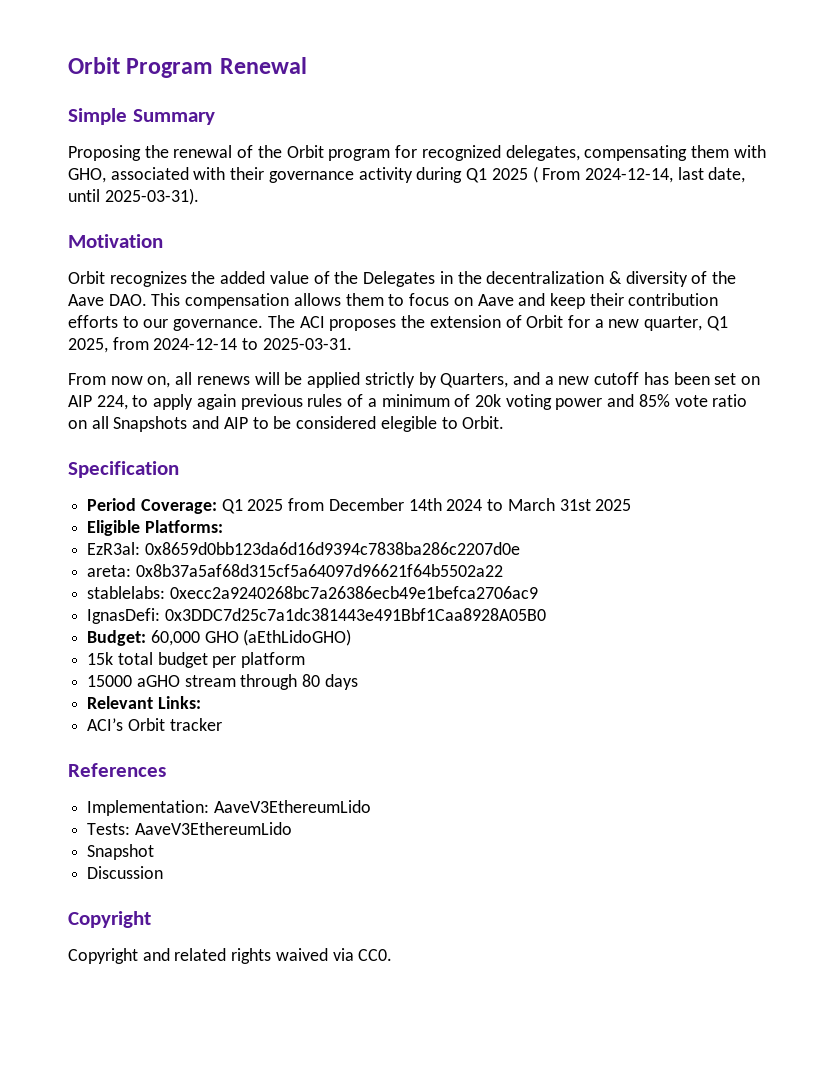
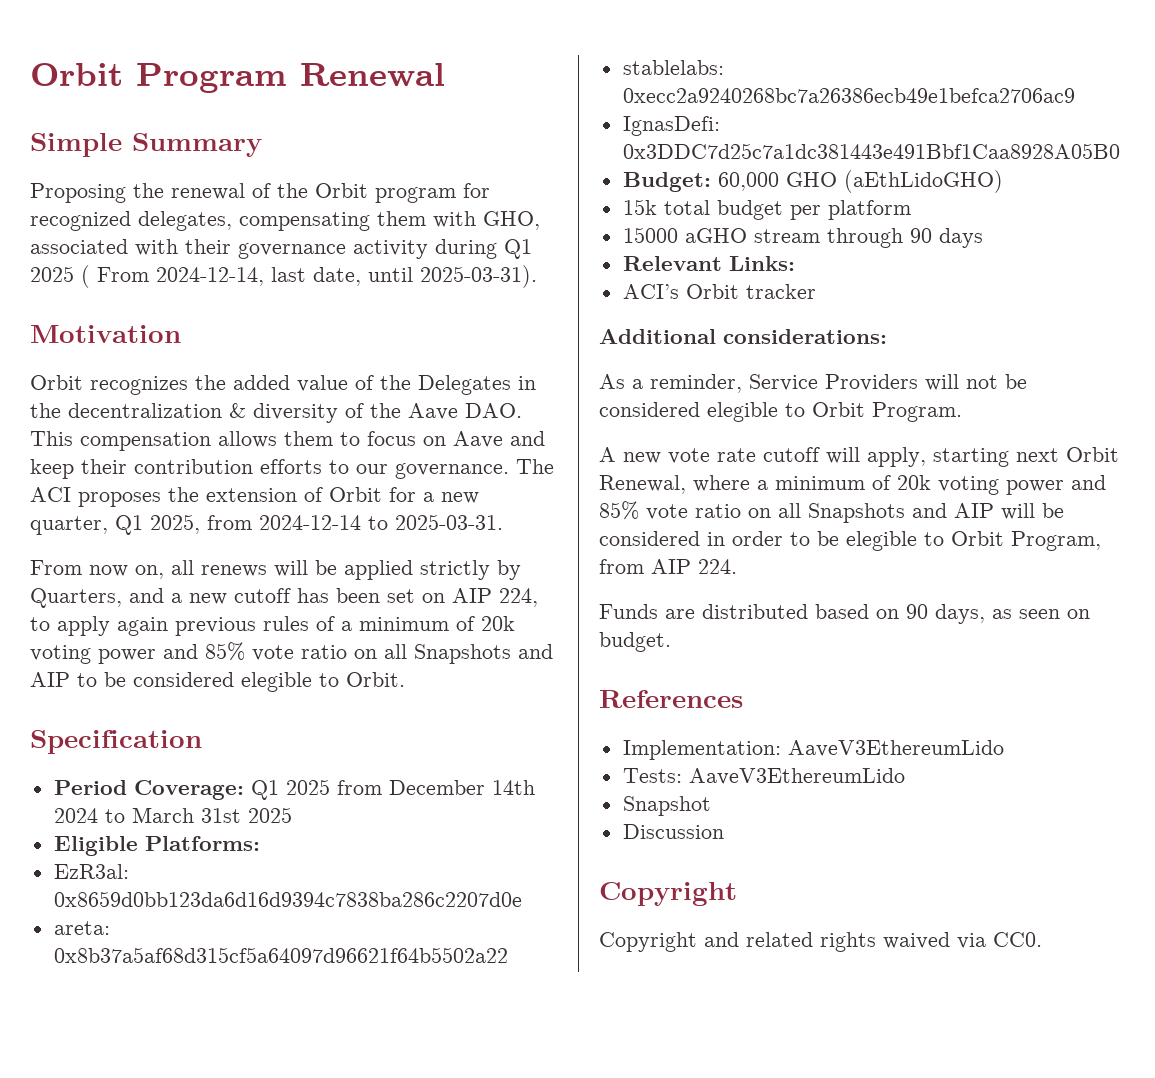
- 15000 aGHO stream through 80 days
+ 15000 aGHO stream through 90 days
+ Additional considerations:
+ As a reminder, Service Providers will not be considered elegible to Orbit Program.
+ A new vote rate cutoff will apply, starting next Orbit Renewal, where a minimum of 20k voting power and 85% vote ratio on all Snapshots and AIP will be considered in order to be elegible to Orbit Program, from AIP 224.
+ Funds are distributed based on 90 days, as seen on budget.

